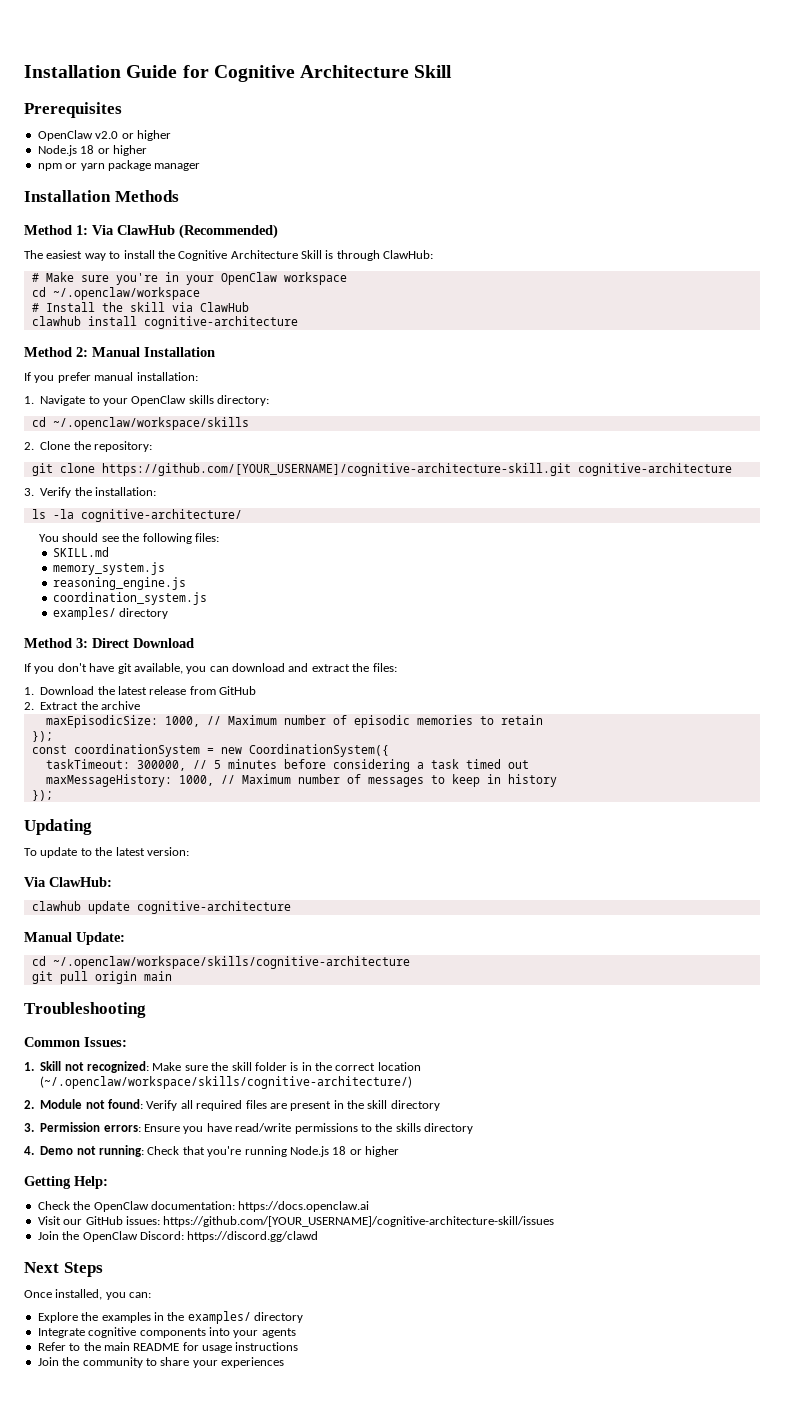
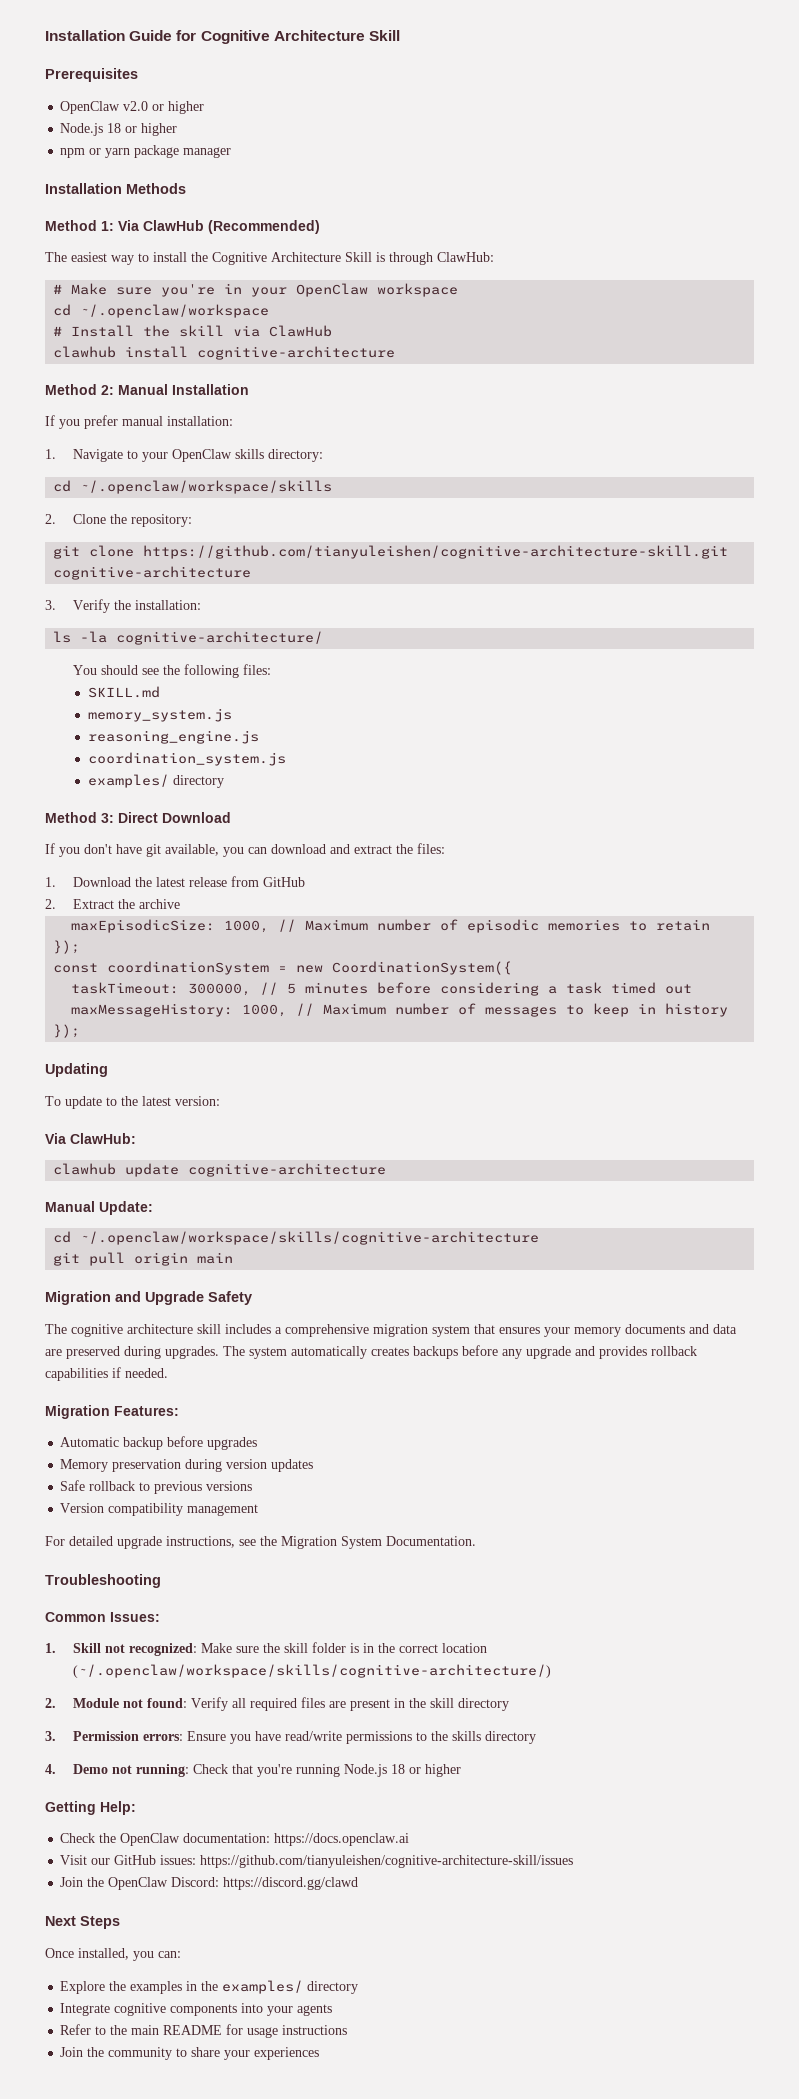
- git clone https://github.com/[YOUR_USERNAME]/cognitive-architecture-skill.git cognitive-architecture
+ git clone https://github.com/tianyuleishen/cognitive-architecture-skill.git cognitive-architecture
+ Migration and Upgrade Safety
+ The cognitive architecture skill includes a comprehensive migration system that ensures your memory documents and data are preserved during upgrades. The system automatically creates backups before any upgrade and provides rollback capabilities if needed.
+ Migration Features:
+ Automatic backup before upgrades
+ Memory preservation during version updates
+ Safe rollback to previous versions
+ Version compatibility management
+ For detailed upgrade instructions, see the Migration System Documentation.
- Visit our GitHub issues: https://github.com/[YOUR_USERNAME]/cognitive-architecture-skill/issues
+ Visit our GitHub issues: https://github.com/tianyuleishen/cognitive-architecture-skill/issues

